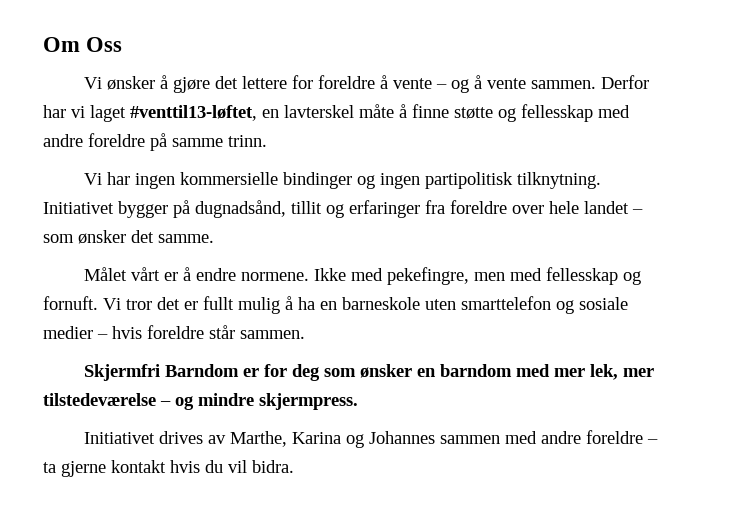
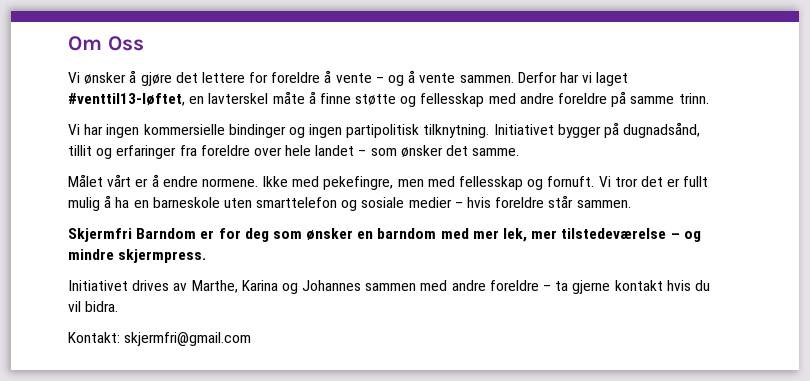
+ Kontakt: skjermfri@gmail.com

